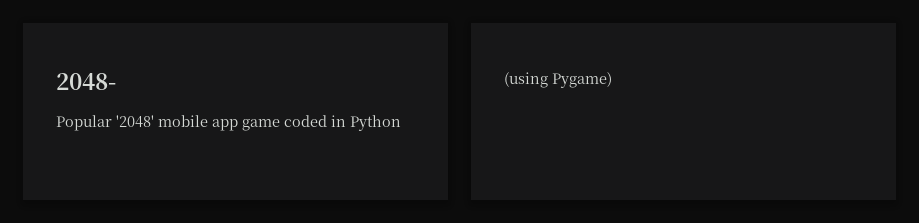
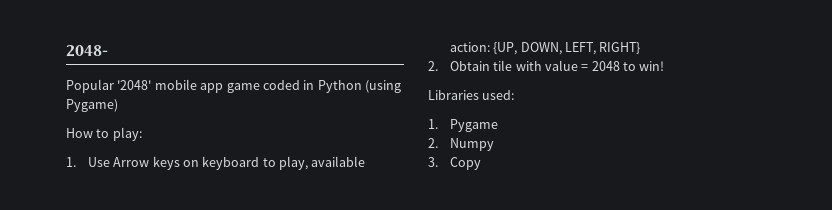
+ How to play:
+ 1. Use Arrow keys on keyboard to play, available action: {UP, DOWN, LEFT, RIGHT}
+ 2. Obtain tile with value = 2048 to win!
+ Libraries used:
+ 1. Pygame
+ 2. Numpy
+ 3. Copy

